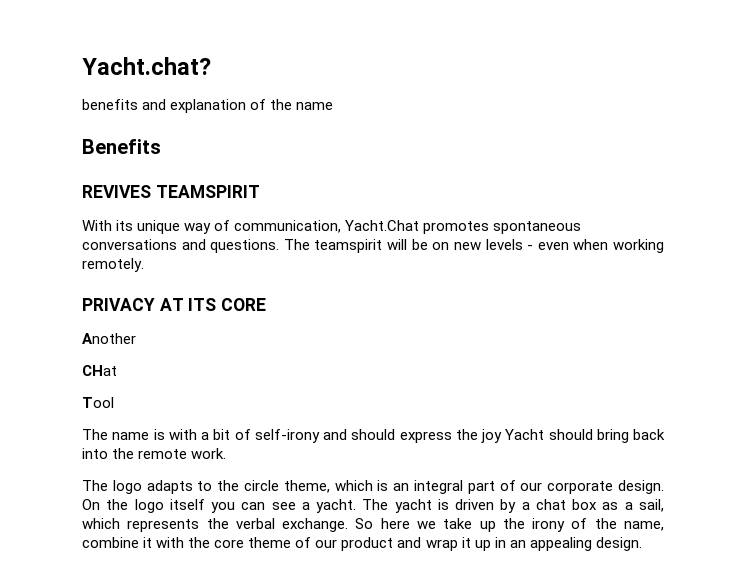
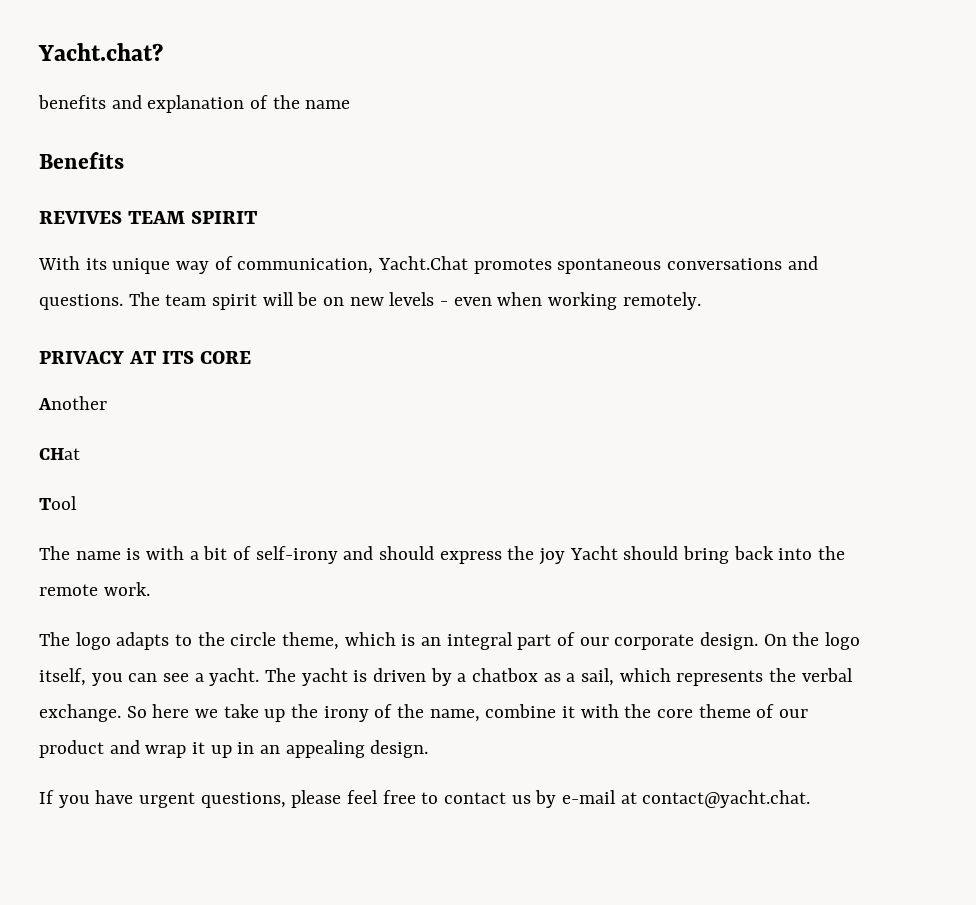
- REVIVES TEAMSPIRIT
+ REVIVES TEAM SPIRIT
- The teamspirit will be on new levels - even when working remotely.
+ The team spirit will be on new levels - even when working remotely.
- On the logo itself you can see a yacht.
+ On the logo itself, you can see a yacht.
- The yacht is driven by a chat box as a sail, which represents the verbal exchange.
+ The yacht is driven by a chatbox as a sail, which represents the verbal exchange.
+ If you have urgent questions, please feel free to contact us by e-mail at contact@yacht.chat.

